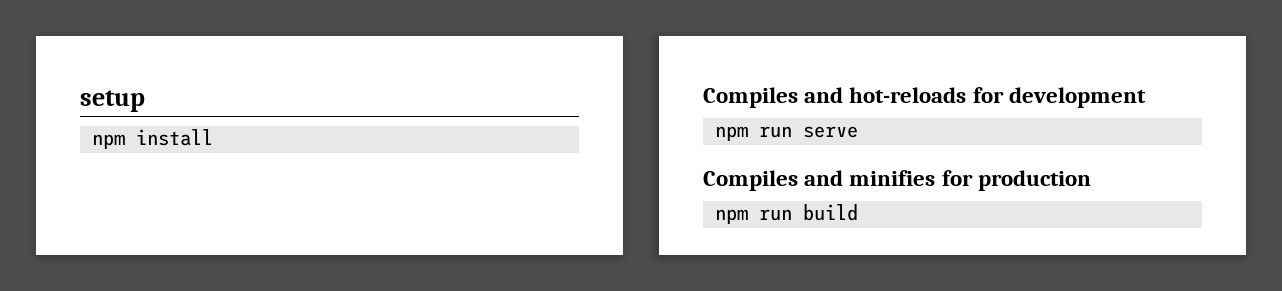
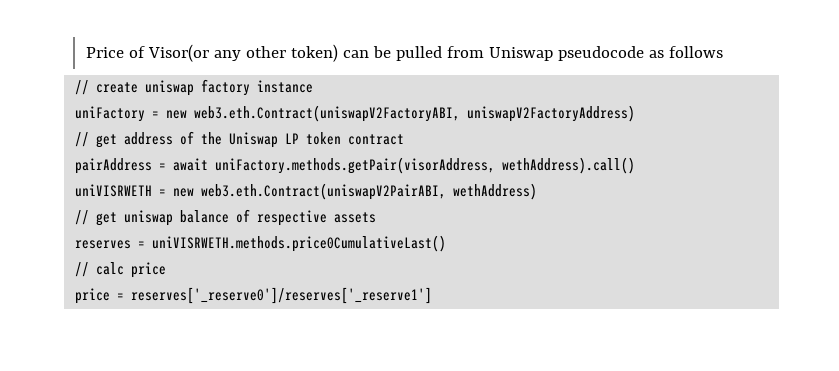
- setup
- npm install
- Compiles and hot-reloads for development
- npm run serve
- Compiles and minifies for production
- npm run build
+ Price of Visor(or any other token) can be pulled from Uniswap pseudocode as follows
+ // create uniswap factory instance
+ uniFactory = new web3.eth.Contract(uniswapV2FactoryABI, uniswapV2FactoryAddress)
+ // get address of the Uniswap LP token contract
+ pairAddress = await uniFactory.methods.getPair(visorAddress, wethAddress).call()
+ uniVISRWETH = new web3.eth.Contract(uniswapV2PairABI, wethAddress)
+ // get uniswap balance of respective assets
+ reserves = uniVISRWETH.methods.price0CumulativeLast()
+ // calc price
+ price = reserves['_reserve0']/reserves['_reserve1']

